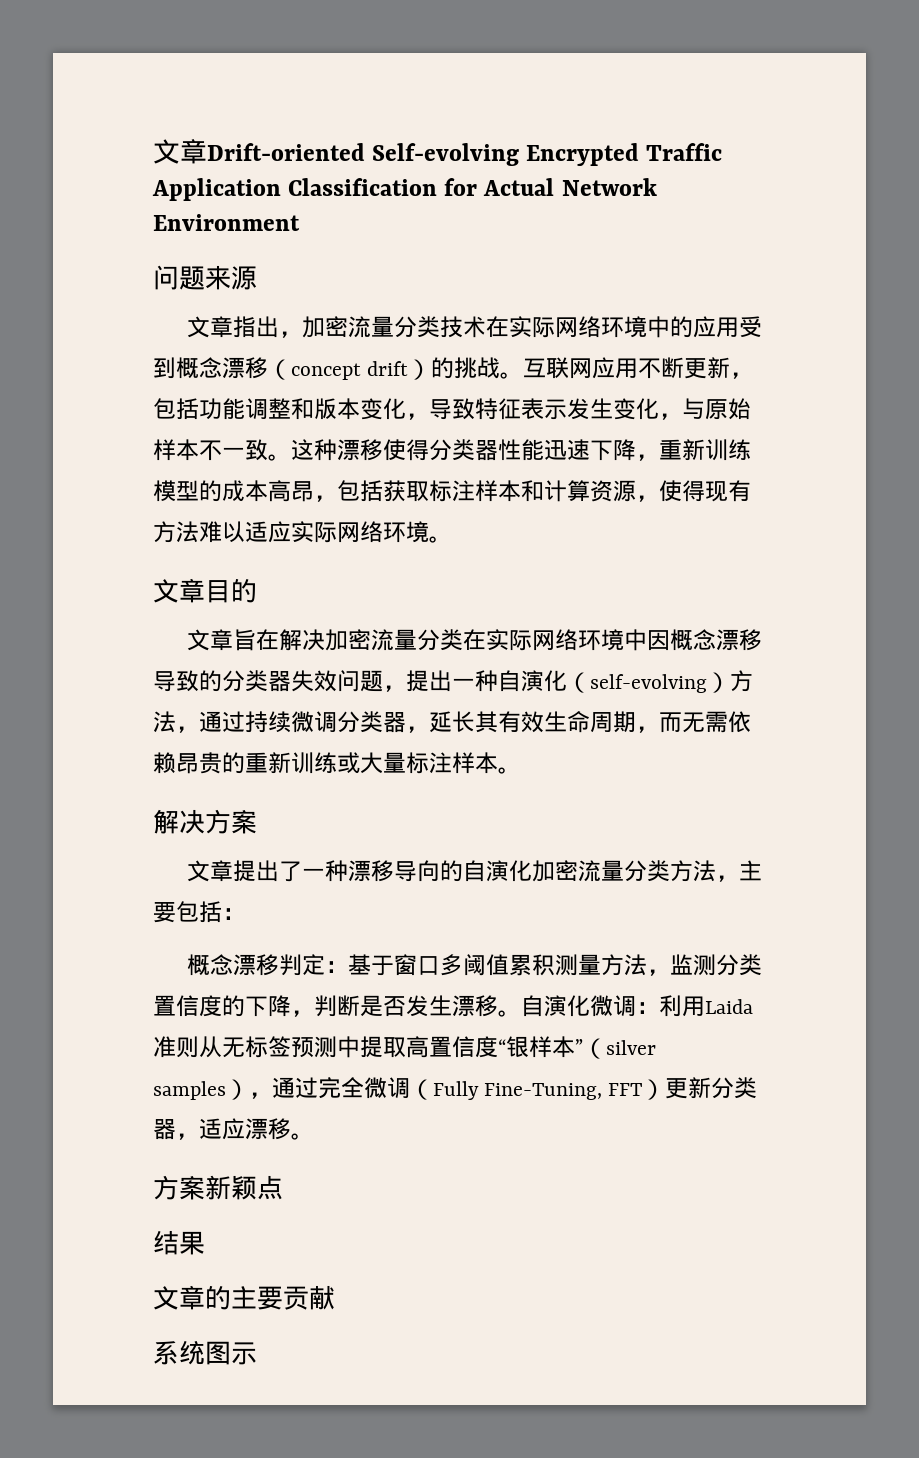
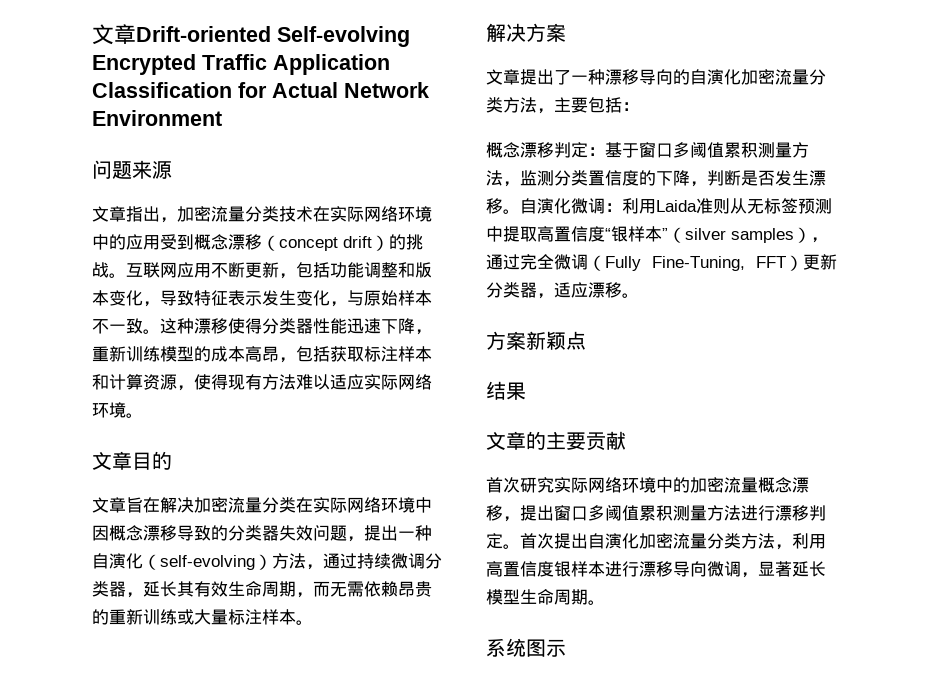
+ 首次研究实际网络环境中的加密流量概念漂移，提出窗口多阈值累积测量方法进行漂移判定。首次提出自演化加密流量分类方法，利用高置信度银样本进行漂移导向微调，显著延长模型生命周期。

